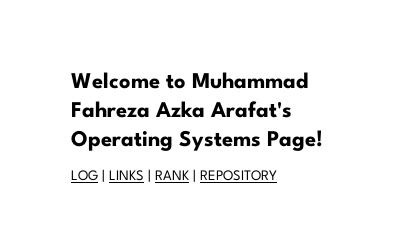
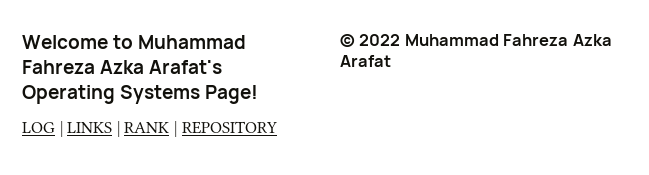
+ © 2022 Muhammad Fahreza Azka Arafat

